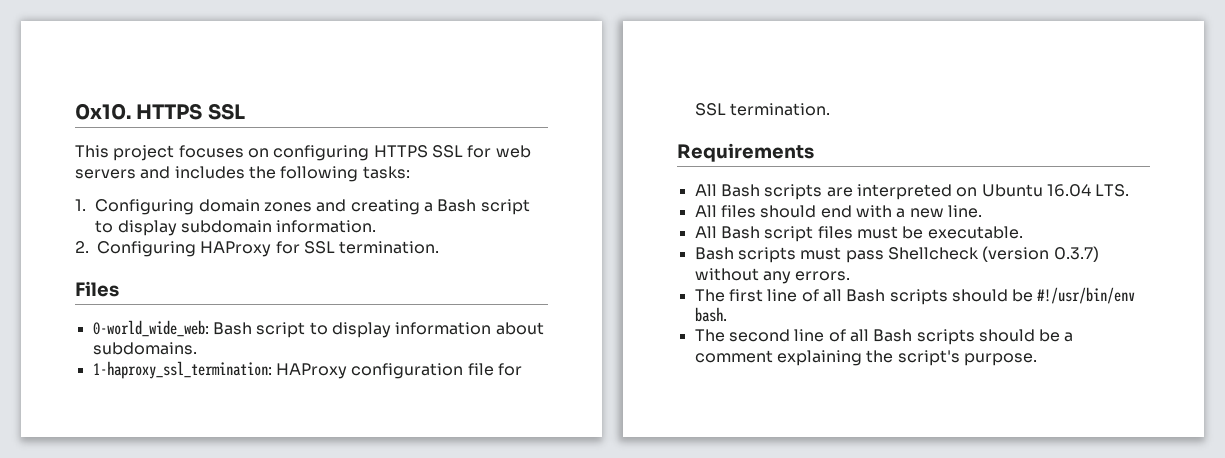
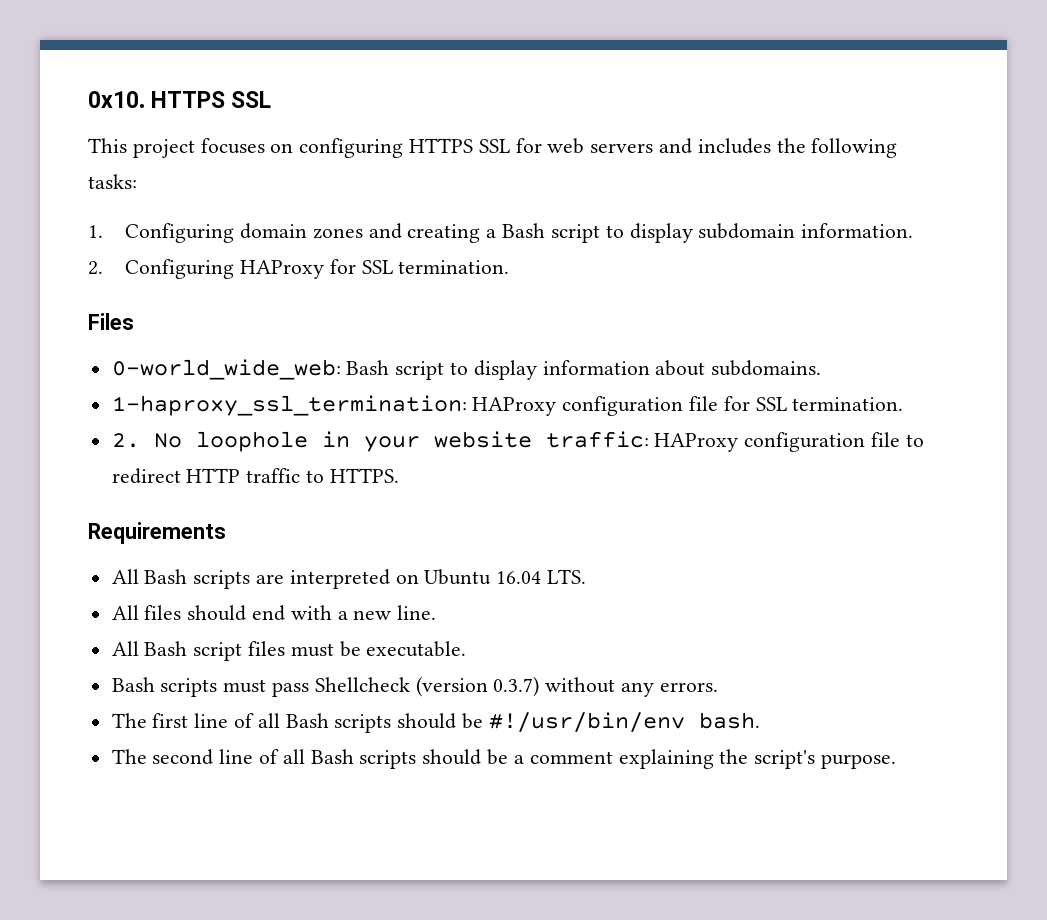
+ 2. No loophole in your website traffic: HAProxy configuration file to redirect HTTP traffic to HTTPS.

